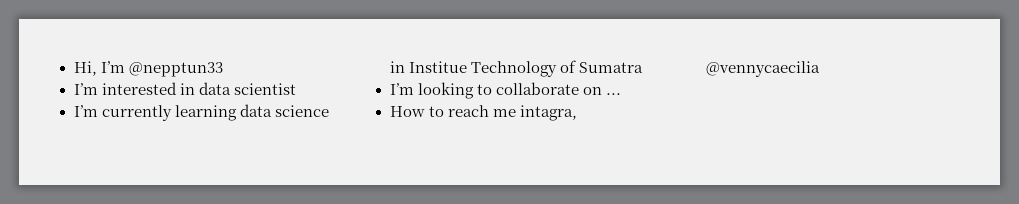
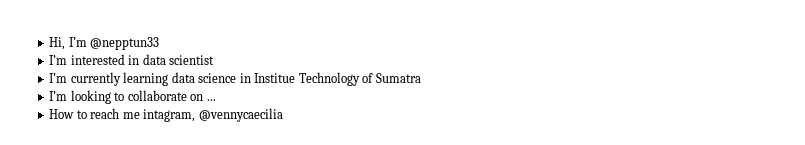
- How to reach me intagra, @vennycaecilia
+ How to reach me intagram, @vennycaecilia

